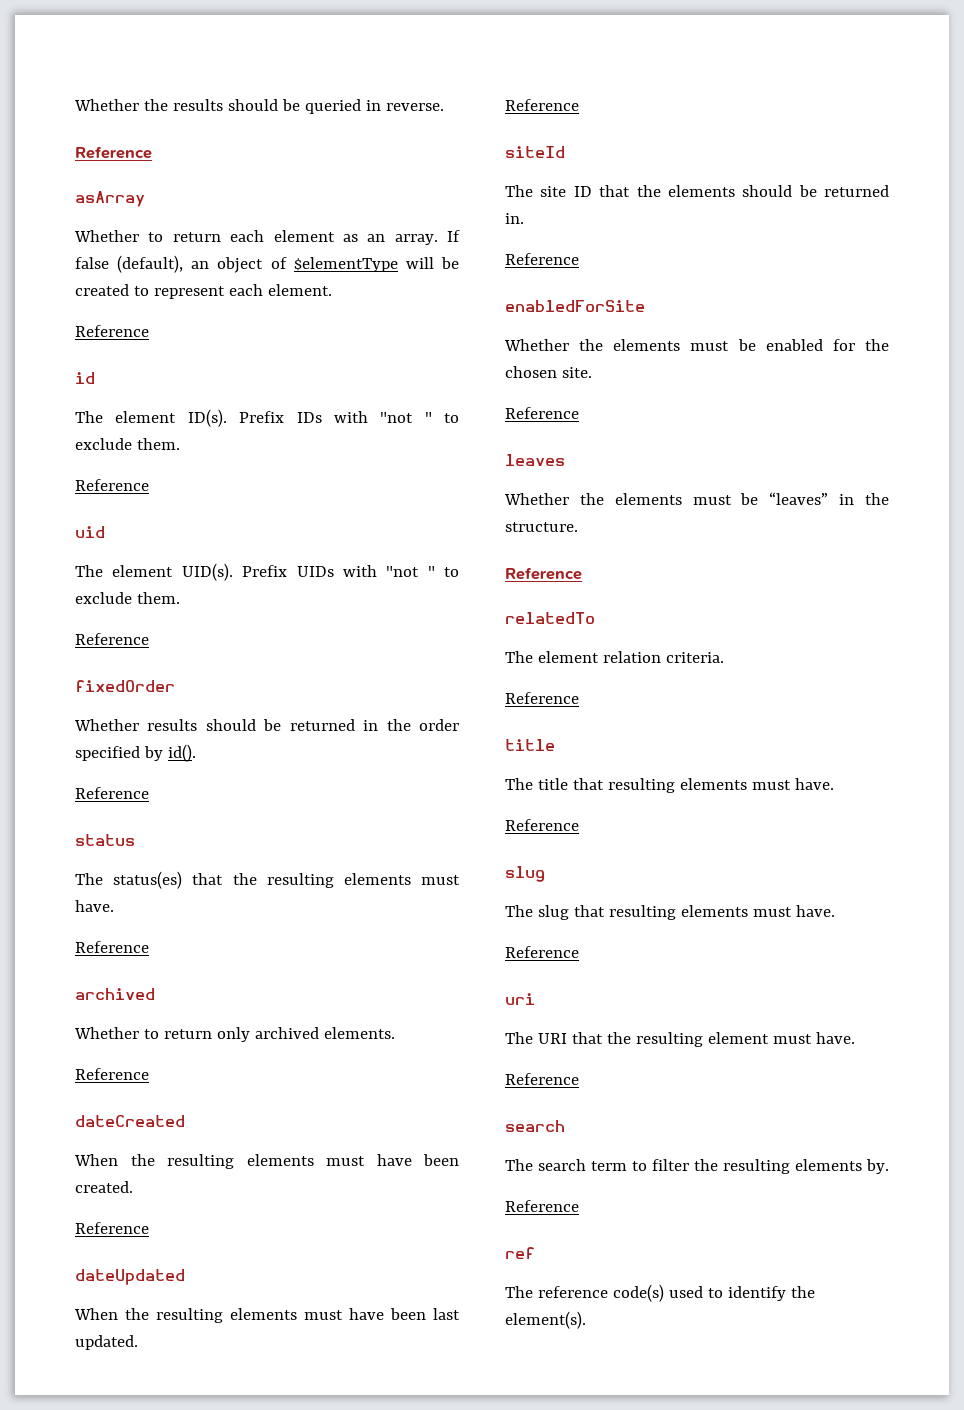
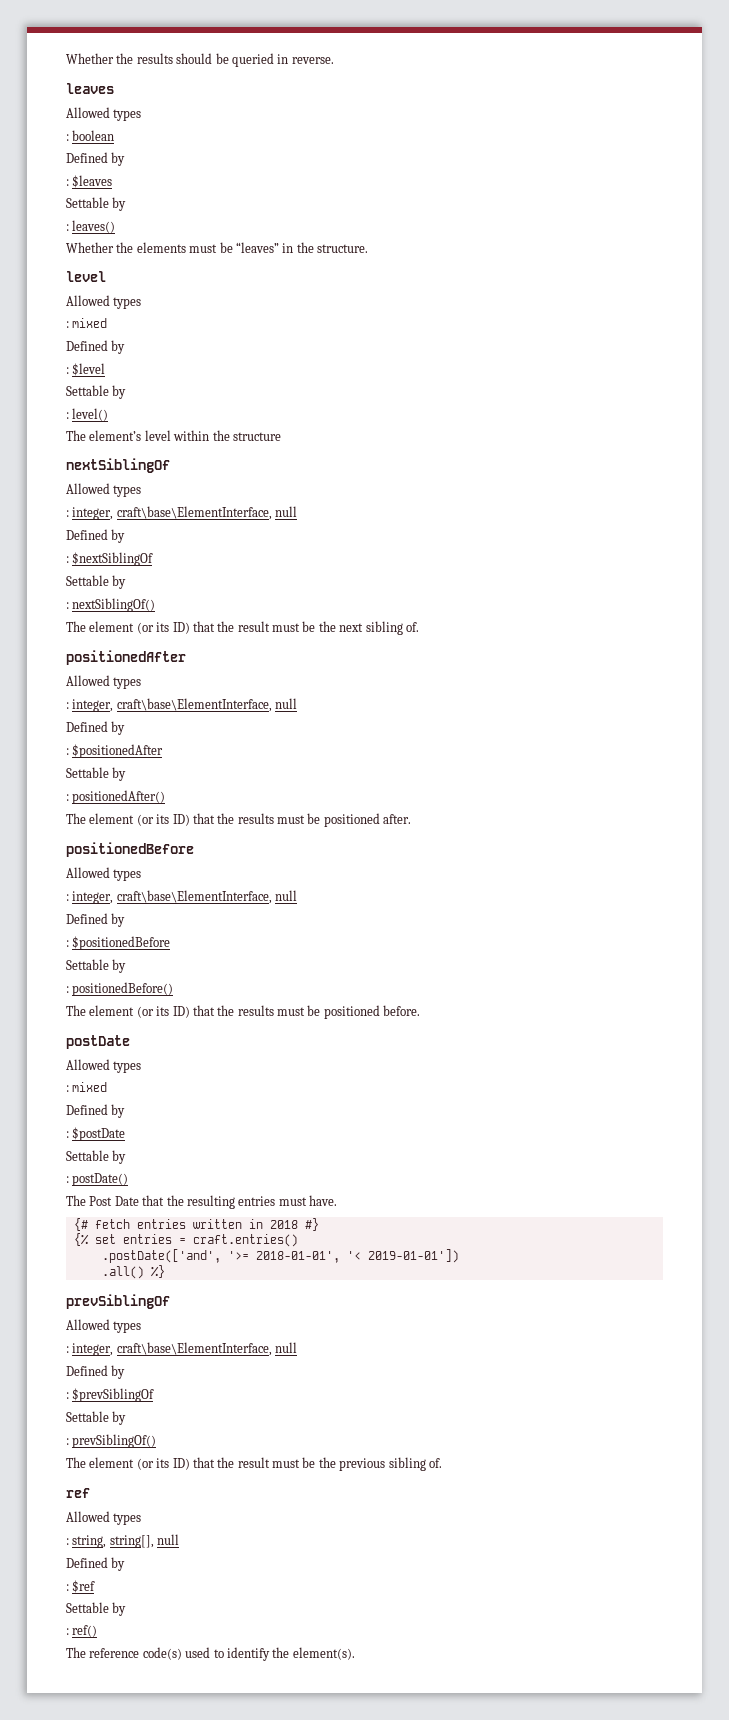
  Whether the results should be queried in reverse.
- Reference
- asArray
- Whether to return each element as an array. If false (default), an object of $elementType will be created to represent each element.
- Reference
- id
- The element ID(s). Prefix IDs with "not " to exclude them.
- Reference
- uid
- The element UID(s). Prefix UIDs with "not " to exclude them.
- Reference
- fixedOrder
- Whether results should be returned in the order specified by id().
- Reference
- status
- The status(es) that the resulting elements must have.
- Reference
- archived
- Whether to return only archived elements.
- Reference
- dateCreated
- When the resulting elements must have been created.
- Reference
- dateUpdated
- When the resulting elements must have been last updated.
- Reference
- siteId
- The site ID that the elements should be returned in.
- Reference
- enabledForSite
- Whether the elements must be enabled for the chosen site.
- Reference
  leaves
+ Allowed types
+ : boolean
+ Defined by
+ : $leaves
+ Settable by
+ : leaves()
  Whether the elements must be “leaves” in the structure.
- Reference
- relatedTo
- The element relation criteria.
- Reference
- title
- The title that resulting elements must have.
- Reference
- slug
- The slug that resulting elements must have.
- Reference
- uri
- The URI that the resulting element must have.
- Reference
- search
- The search term to filter the resulting elements by.
- Reference
+ level
+ Allowed types
+ : mixed
+ Defined by
+ : $level
+ Settable by
+ : level()
+ The element’s level within the structure
+ nextSiblingOf
+ Allowed types
+ : integer, craft\base\ElementInterface, null
+ Defined by
+ : $nextSiblingOf
+ Settable by
+ : nextSiblingOf()
+ The element (or its ID) that the result must be the next sibling of.
+ positionedAfter
+ Allowed types
+ : integer, craft\base\ElementInterface, null
+ Defined by
+ : $positionedAfter
+ Settable by
+ : positionedAfter()
+ The element (or its ID) that the results must be positioned after.
+ positionedBefore
+ Allowed types
+ : integer, craft\base\ElementInterface, null
+ Defined by
+ : $positionedBefore
+ Settable by
+ : positionedBefore()
+ The element (or its ID) that the results must be positioned before.
+ postDate
+ Allowed types
+ : mixed
+ Defined by
+ : $postDate
+ Settable by
+ : postDate()
+ The Post Date that the resulting entries must have.
+ {# fetch entries written in 2018 #}
+ {% set entries = craft.entries()
+ .postDate(['and', '>= 2018-01-01', '< 2019-01-01'])
+ .all() %}
+ prevSiblingOf
+ Allowed types
+ : integer, craft\base\ElementInterface, null
+ Defined by
+ : $prevSiblingOf
+ Settable by
+ : prevSiblingOf()
+ The element (or its ID) that the result must be the previous sibling of.
  ref
+ Allowed types
+ : string, string[], null
+ Defined by
+ : $ref
+ Settable by
+ : ref()

